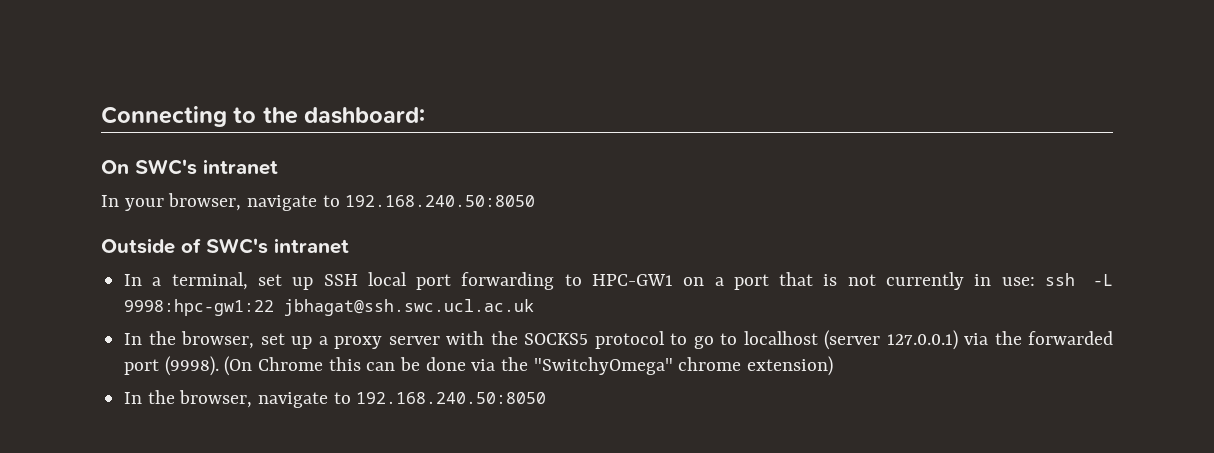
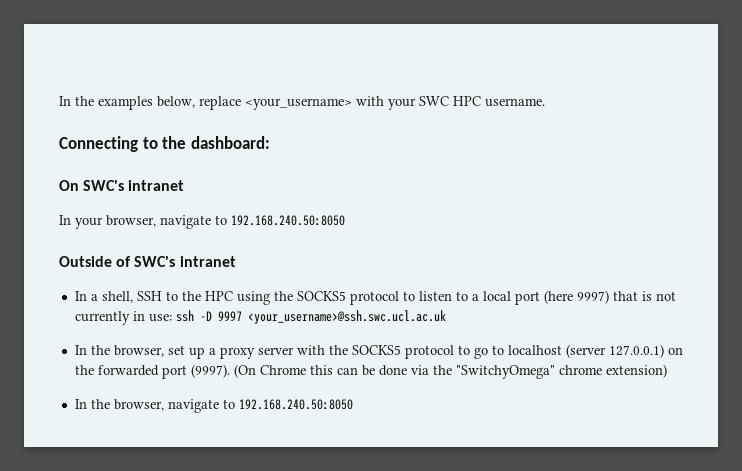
+ In the examples below, replace <your_username> with your SWC HPC username.
- In a terminal, set up SSH local port forwarding to HPC-GW1 on a port that is not currently in use: ssh -L 9998:hpc-gw1:22 jbhagat@ssh.swc.ucl.ac.uk
+ In a shell, SSH to the HPC using the SOCKS5 protocol to listen to a local port (here 9997) that is not currently in use: ssh -D 9997 <your_username>@ssh.swc.ucl.ac.uk
- In the browser, set up a proxy server with the SOCKS5 protocol to go to localhost (server 127.0.0.1) via the forwarded port (9998).
+ In the browser, set up a proxy server with the SOCKS5 protocol to go to localhost (server 127.0.0.1) on the forwarded port (9997).

